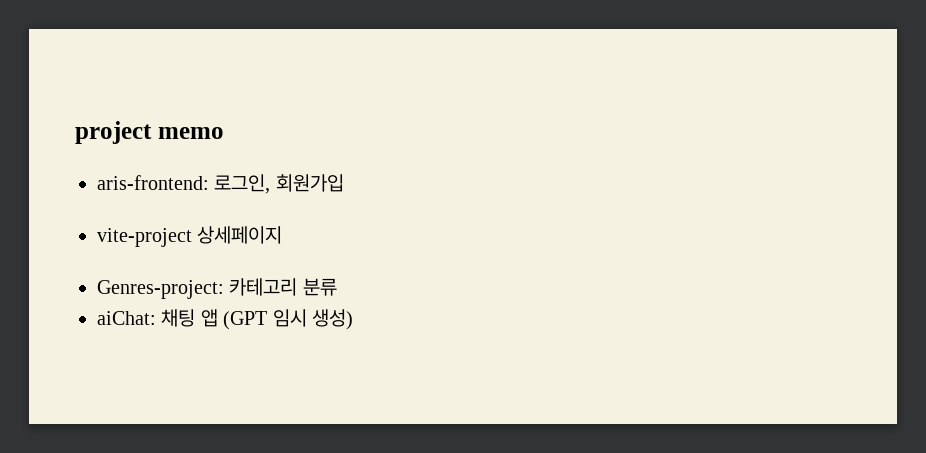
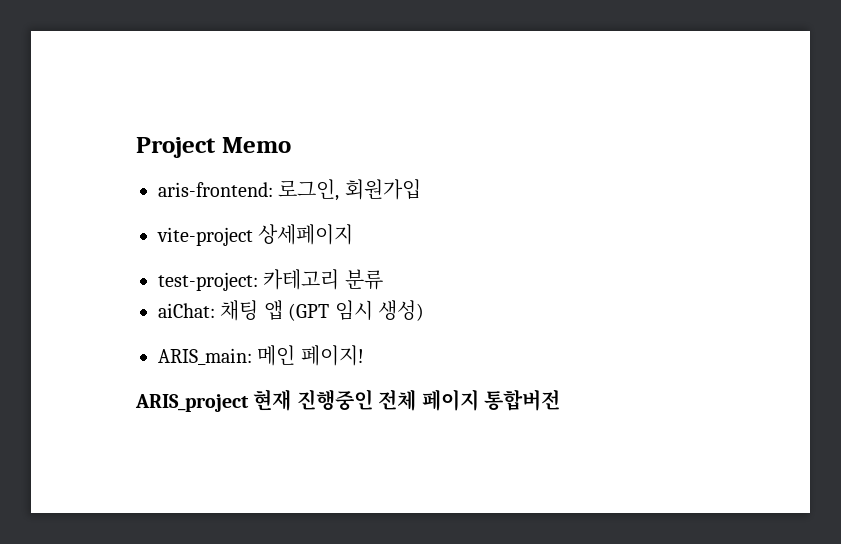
- project memo
+ Project Memo
- Genres-project: 카테고리 분류
+ test-project: 카테고리 분류
+ ARIS_main: 메인 페이지!
+ ARIS_project 현재 진행중인 전체 페이지 통합버전

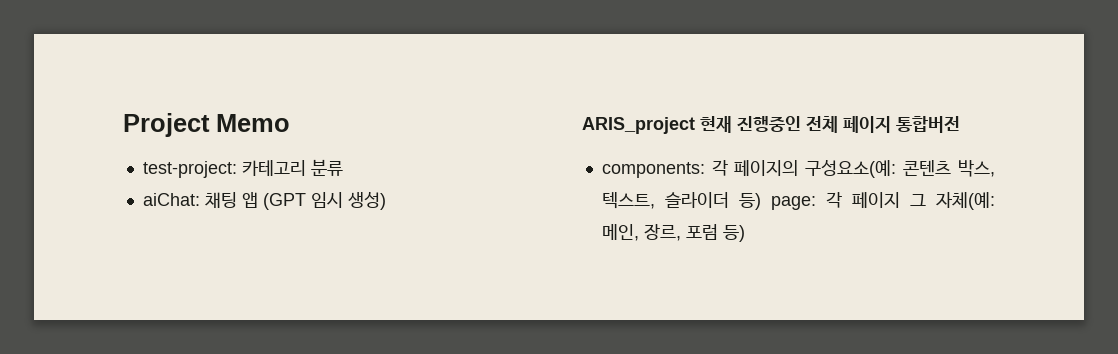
- aris-frontend: 로그인, 회원가입
- vite-project 상세페이지
- ARIS_main: 메인 페이지!
+ components: 각 페이지의 구성요소(예: 콘텐츠 박스, 텍스트, 슬라이더 등) page: 각 페이지 그 자체(예: 메인, 장르, 포럼 등)

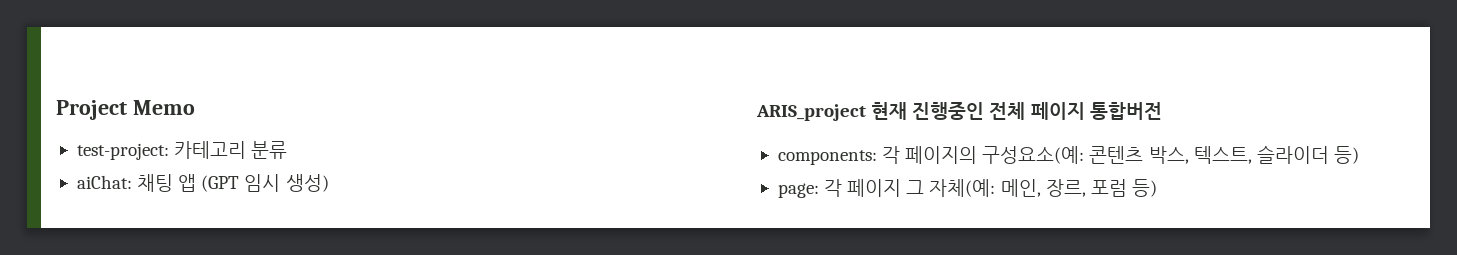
- components: 각 페이지의 구성요소(예: 콘텐츠 박스, 텍스트, 슬라이더 등) page: 각 페이지 그 자체(예: 메인, 장르, 포럼 등)
+ components: 각 페이지의 구성요소(예: 콘텐츠 박스, 텍스트, 슬라이더 등)
+ page: 각 페이지 그 자체(예: 메인, 장르, 포럼 등)

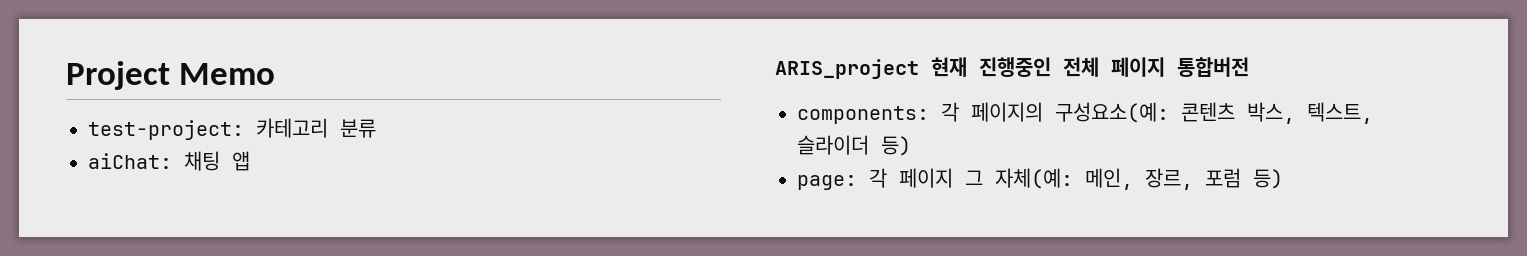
- aiChat: 채팅 앱 (GPT 임시 생성)
+ aiChat: 채팅 앱

